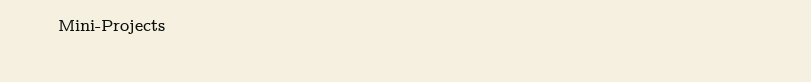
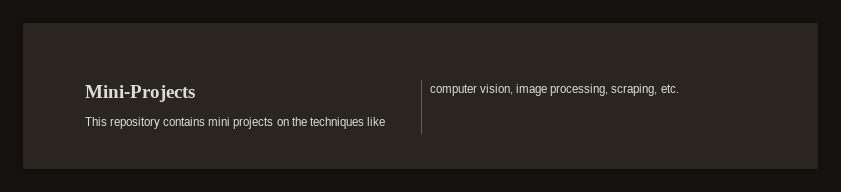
+ This repository contains mini projects on the techniques like computer vision, image processing, scraping, etc.

